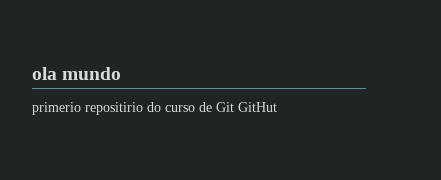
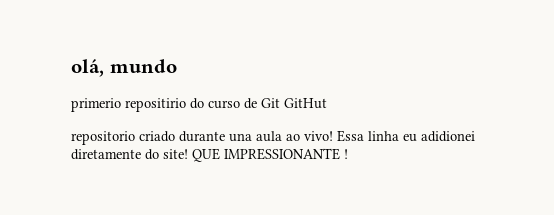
- ola mundo
+ olá, mundo
+ repositorio criado durante una aula ao vivo! Essa linha eu adidionei diretamente do site! QUE IMPRESSIONANTE !

